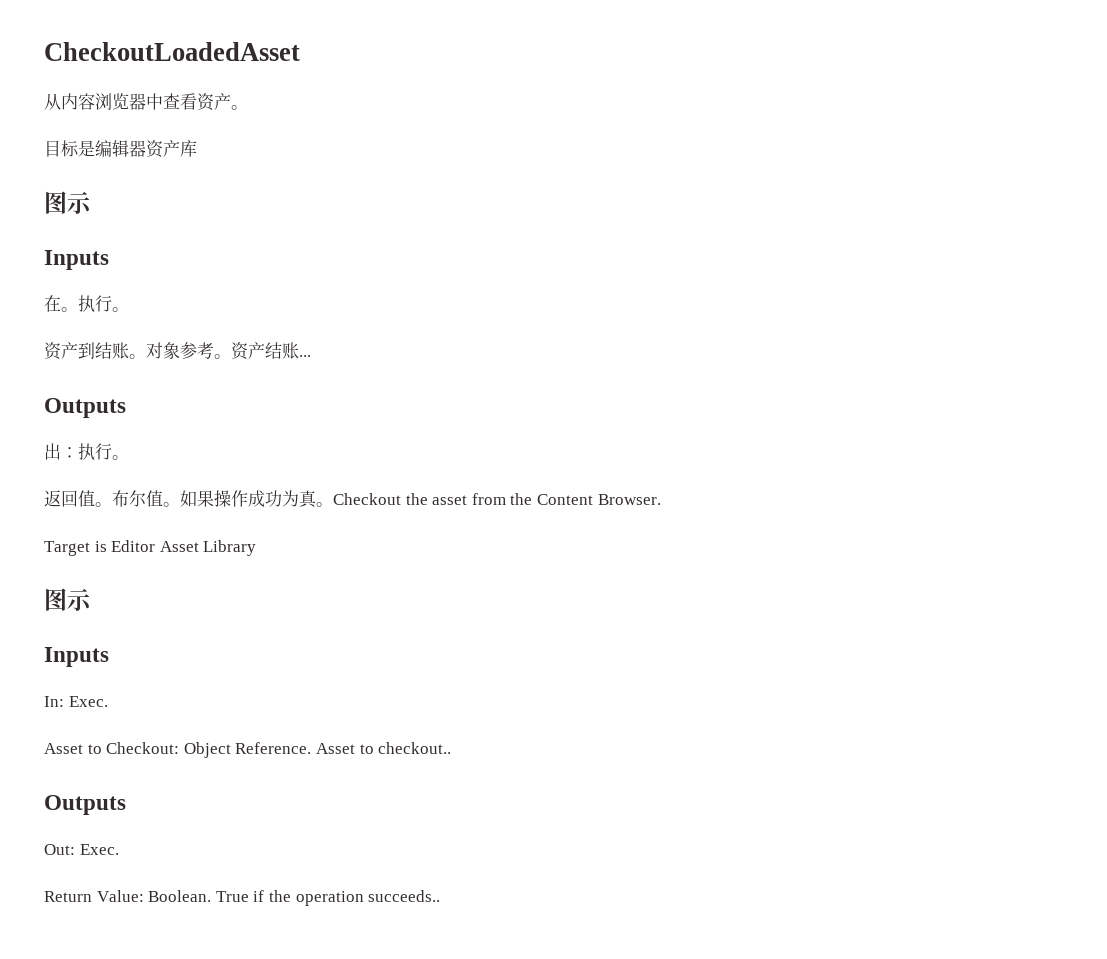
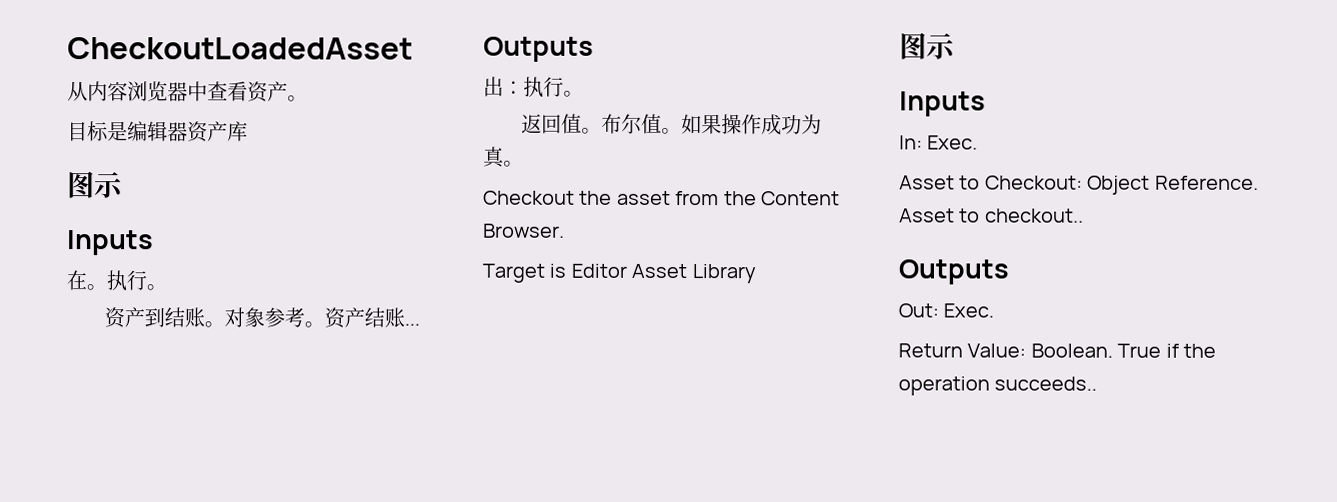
- 如果操作成功为真。Checkout the asset from the Content Browser.
+ 如果操作成功为真。
+ Checkout the asset from the Content Browser.

